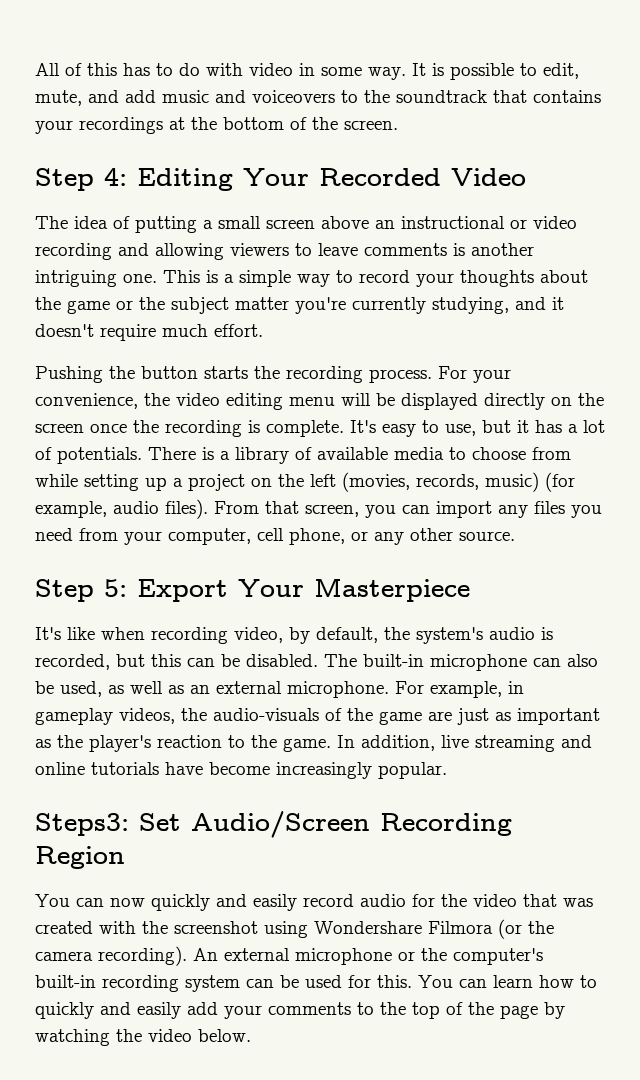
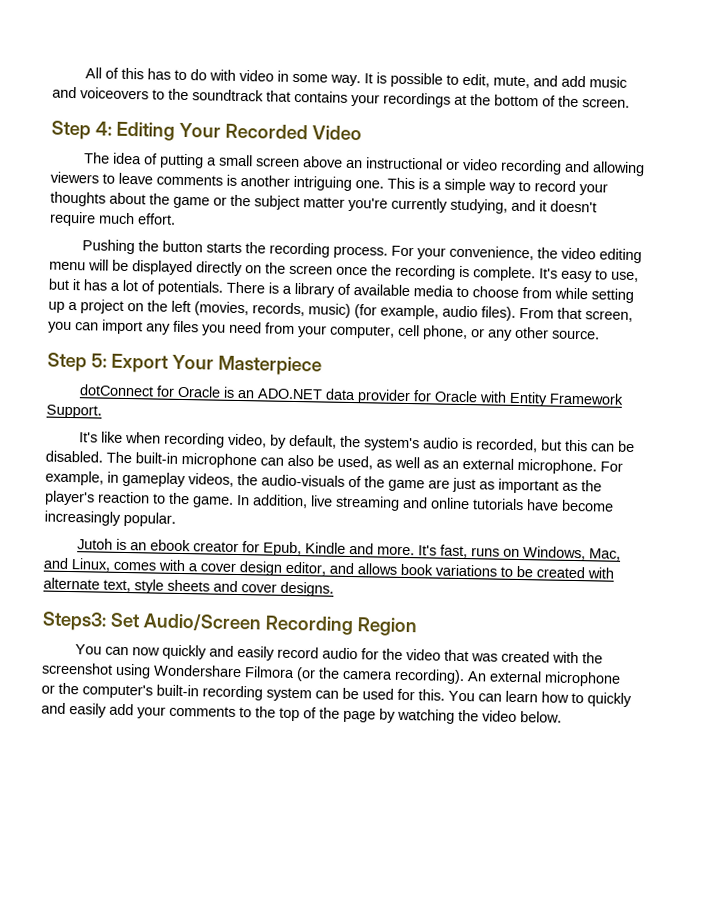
+ dotConnect for Oracle is an ADO.NET data provider for Oracle with Entity Framework Support.
+ Jutoh is an ebook creator for Epub, Kindle and more. It's fast, runs on Windows, Mac, and Linux, comes with a cover design editor, and allows book variations to be created with alternate text, style sheets and cover designs.

